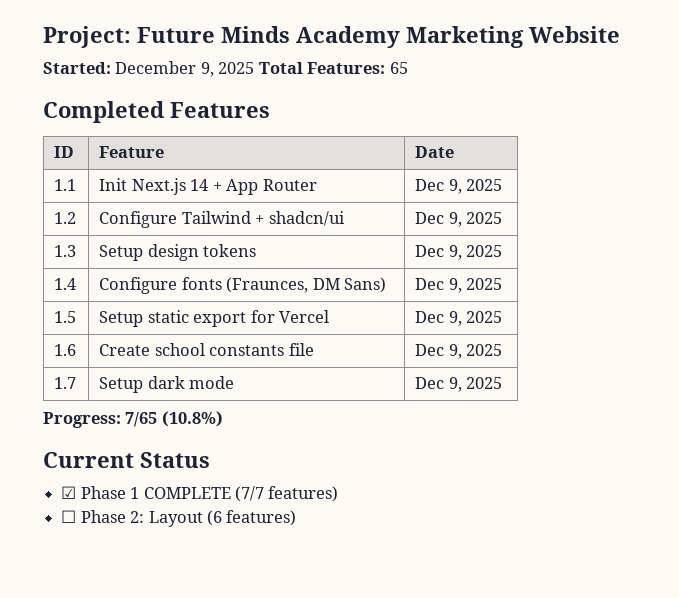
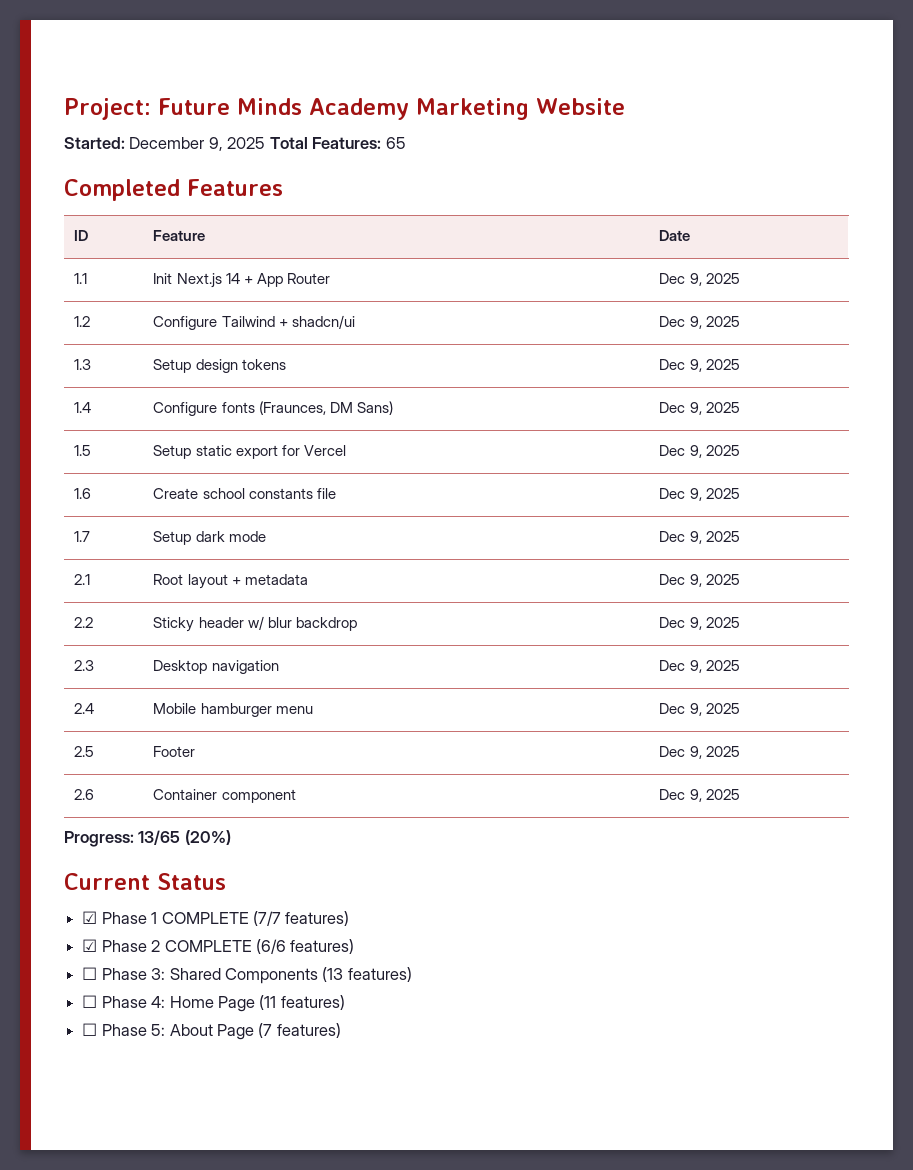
+ 2.1 | Root layout + metadata | Dec 9, 2025
+ 2.2 | Sticky header w/ blur backdrop | Dec 9, 2025
+ 2.3 | Desktop navigation | Dec 9, 2025
+ 2.4 | Mobile hamburger menu | Dec 9, 2025
+ 2.5 | Footer | Dec 9, 2025
+ 2.6 | Container component | Dec 9, 2025
- Progress: 7/65 (10.8%)
+ Progress: 13/65 (20%)
- ☐ Phase 2: Layout (6 features)
+ ☑ Phase 2 COMPLETE (6/6 features)
+ ☐ Phase 3: Shared Components (13 features)
+ ☐ Phase 4: Home Page (11 features)
+ ☐ Phase 5: About Page (7 features)

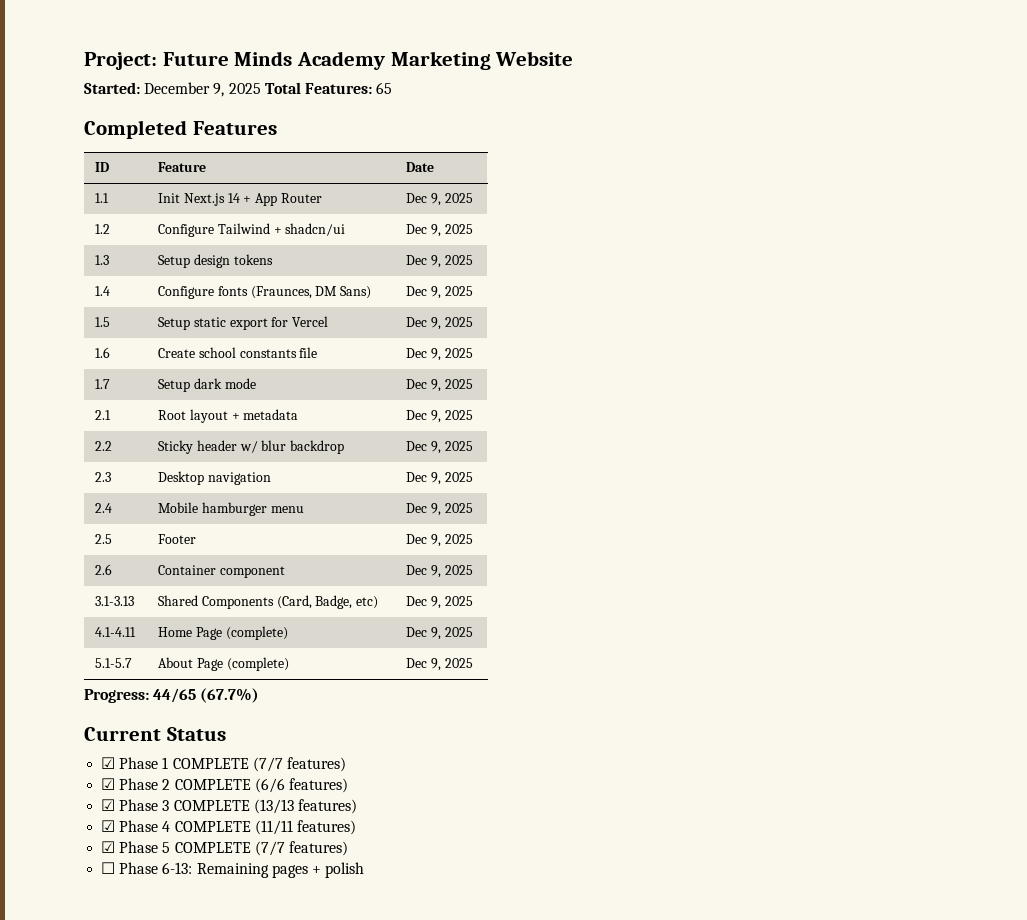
+ 3.1-3.13 | Shared Components (Card, Badge, etc) | Dec 9, 2025
+ 4.1-4.11 | Home Page (complete) | Dec 9, 2025
+ 5.1-5.7 | About Page (complete) | Dec 9, 2025
- Progress: 13/65 (20%)
+ Progress: 44/65 (67.7%)
- ☐ Phase 3: Shared Components (13 features)
- ☐ Phase 4: Home Page (11 features)
- ☐ Phase 5: About Page (7 features)
+ ☑ Phase 3 COMPLETE (13/13 features)
+ ☑ Phase 4 COMPLETE (11/11 features)
+ ☑ Phase 5 COMPLETE (7/7 features)
+ ☐ Phase 6-13: Remaining pages + polish

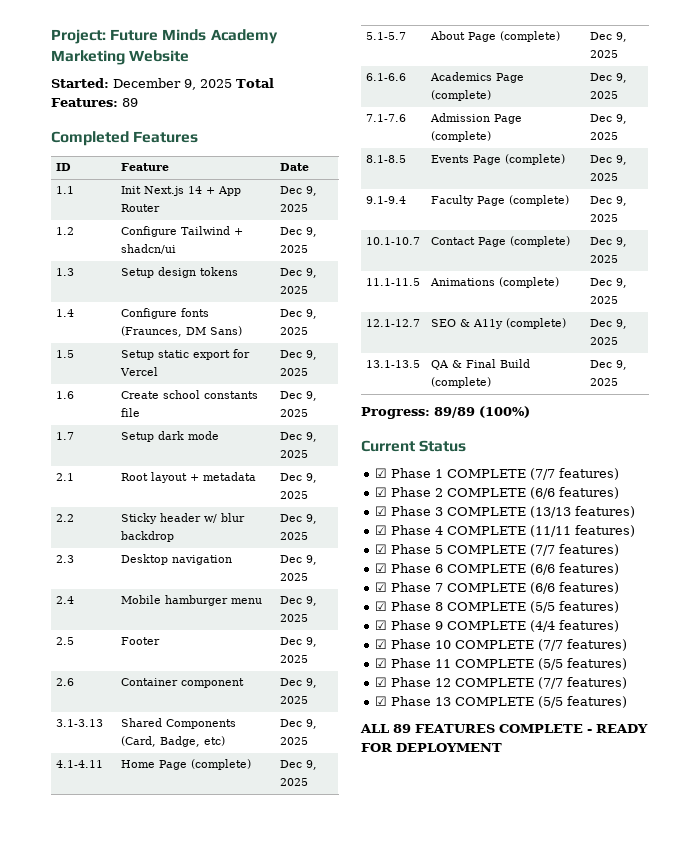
- Started: December 9, 2025 Total Features: 65
+ Started: December 9, 2025 Total Features: 89
+ 6.1-6.6 | Academics Page (complete) | Dec 9, 2025
+ 7.1-7.6 | Admission Page (complete) | Dec 9, 2025
+ 8.1-8.5 | Events Page (complete) | Dec 9, 2025
+ 9.1-9.4 | Faculty Page (complete) | Dec 9, 2025
+ 10.1-10.7 | Contact Page (complete) | Dec 9, 2025
+ 11.1-11.5 | Animations (complete) | Dec 9, 2025
+ 12.1-12.7 | SEO & A11y (complete) | Dec 9, 2025
+ 13.1-13.5 | QA & Final Build (complete) | Dec 9, 2025
- Progress: 44/65 (67.7%)
+ Progress: 89/89 (100%)
- ☐ Phase 6-13: Remaining pages + polish
+ ☑ Phase 6 COMPLETE (6/6 features)
+ ☑ Phase 7 COMPLETE (6/6 features)
+ ☑ Phase 8 COMPLETE (5/5 features)
+ ☑ Phase 9 COMPLETE (4/4 features)
+ ☑ Phase 10 COMPLETE (7/7 features)
+ ☑ Phase 11 COMPLETE (5/5 features)
+ ☑ Phase 12 COMPLETE (7/7 features)
+ ☑ Phase 13 COMPLETE (5/5 features)
+ ALL 89 FEATURES COMPLETE - READY FOR DEPLOYMENT

